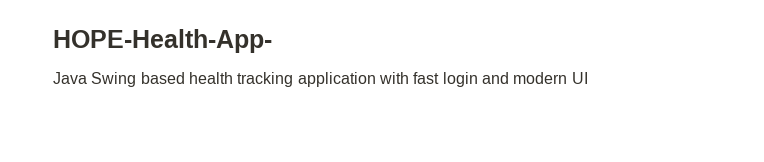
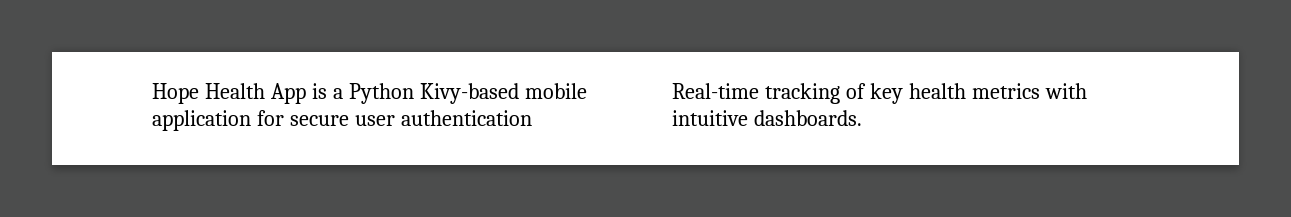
- HOPE-Health-App-
- Java Swing based health tracking application with fast login and modern UI
+ Hope Health App is a Python Kivy-based mobile application for secure user authentication Real-time tracking of key health metrics with intuitive dashboards.

